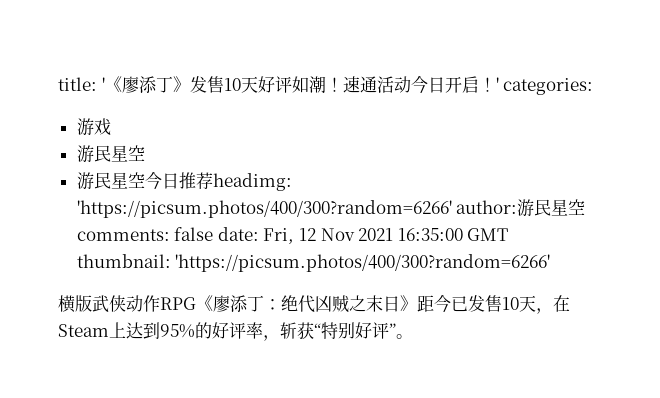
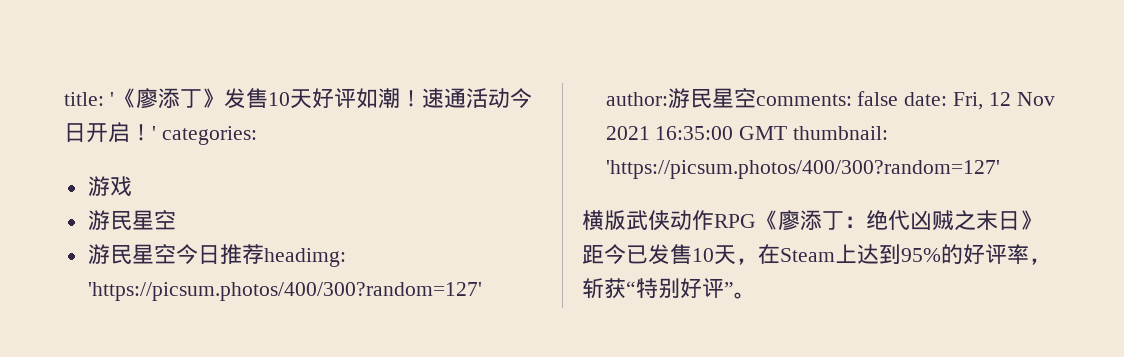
- 游民星空今日推荐headimg: 'https://picsum.photos/400/300?random=6266' author:游民星空comments: false date: Fri, 12 Nov 2021 16:35:00 GMT thumbnail: 'https://picsum.photos/400/300?random=6266'
+ 游民星空今日推荐headimg: 'https://picsum.photos/400/300?random=127' author:游民星空comments: false date: Fri, 12 Nov 2021 16:35:00 GMT thumbnail: 'https://picsum.photos/400/300?random=127'

